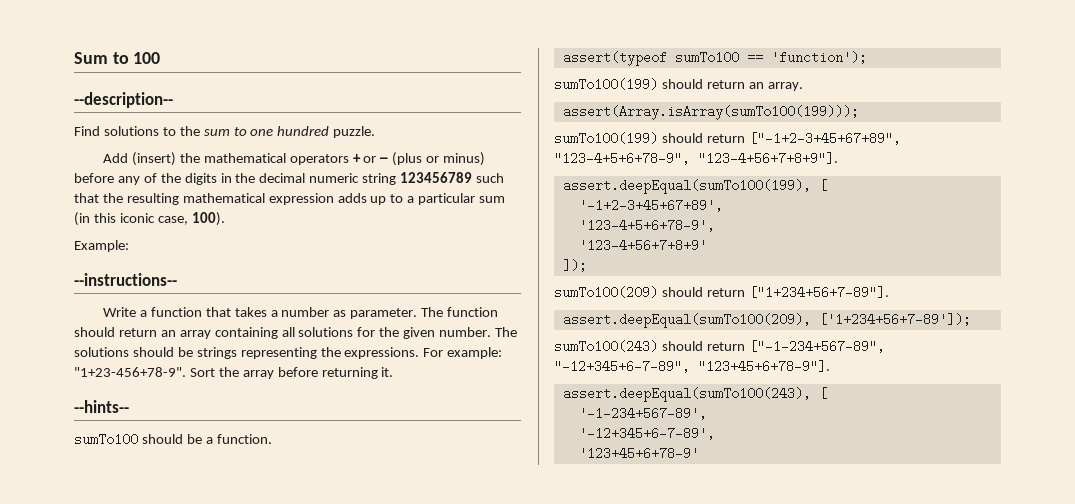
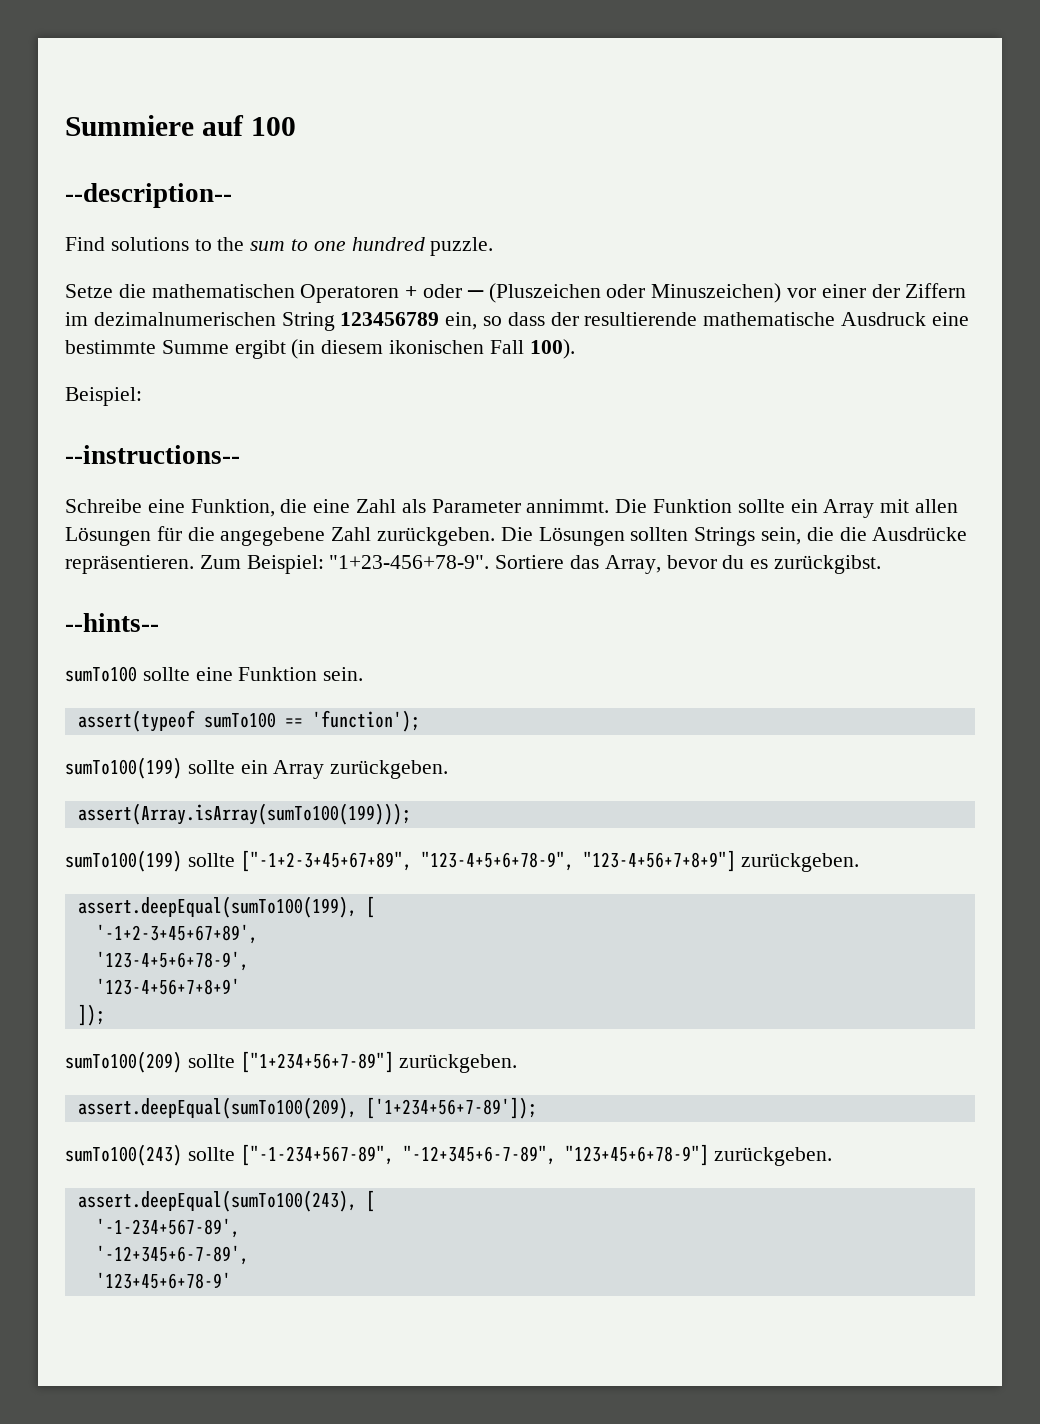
- Sum to 100
+ Summiere auf 100
- Add (insert) the mathematical operators + or ─ (plus or minus) before any of the digits in the decimal numeric string 123456789 such that the resulting mathematical expression adds up to a particular sum (in this iconic case, 100).
- Example:
+ Setze die mathematischen Operatoren + oder ─ (Pluszeichen oder Minuszeichen) vor einer der Ziffern im dezimalnumerischen String 123456789 ein, so dass der resultierende mathematische Ausdruck eine bestimmte Summe ergibt (in diesem ikonischen Fall 100).
+ Beispiel:
- Write a function that takes a number as parameter. The function should return an array containing all solutions for the given number. The solutions should be strings representing the expressions. For example: "1+23-456+78-9". Sort the array before returning it.
+ Schreibe eine Funktion, die eine Zahl als Parameter annimmt. Die Funktion sollte ein Array mit allen Lösungen für die angegebene Zahl zurückgeben. Die Lösungen sollten Strings sein, die die Ausdrücke repräsentieren. Zum Beispiel: "1+23-456+78-9". Sortiere das Array, bevor du es zurückgibst.
  --hints--
- sumTo100 should be a function.
+ sumTo100 sollte eine Funktion sein.
- sumTo100(199) should return an array.
+ sumTo100(199) sollte ein Array zurückgeben.
  assert(Array.isArray(sumTo100(199)));
- sumTo100(199) should return ["-1+2-3+45+67+89", "123-4+5+6+78-9", "123-4+56+7+8+9"].
+ sumTo100(199) sollte ["-1+2-3+45+67+89", "123-4+5+6+78-9", "123-4+56+7+8+9"] zurückgeben.
- sumTo100(209) should return ["1+234+56+7-89"].
+ sumTo100(209) sollte ["1+234+56+7-89"] zurückgeben.
- sumTo100(243) should return ["-1-234+567-89", "-12+345+6-7-89", "123+45+6+78-9"].
+ sumTo100(243) sollte ["-1-234+567-89", "-12+345+6-7-89", "123+45+6+78-9"] zurückgeben.

